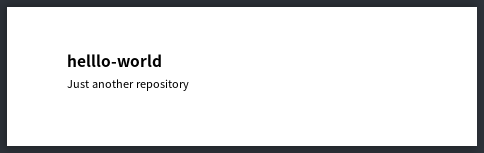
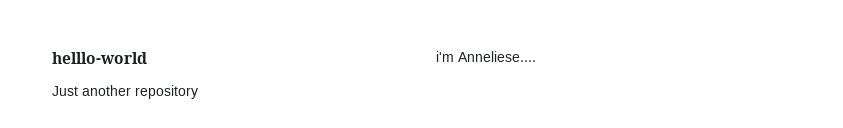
+ i'm Anneliese....

